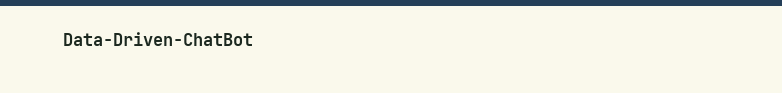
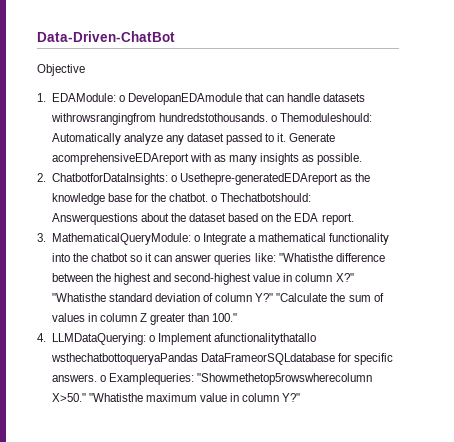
+ Objective
+ 1. EDAModule: o DevelopanEDAmodule that can handle datasets withrowsrangingfrom hundredstothousands. o Themoduleshould: Automatically analyze any dataset passed to it. Generate acomprehensiveEDAreport with as many insights as possible.
+ 2. ChatbotforDataInsights: o Usethepre-generatedEDAreport as the knowledge base for the chatbot. o Thechatbotshould: Answerquestions about the dataset based on the EDA report.
+ 3. MathematicalQueryModule: o Integrate a mathematical functionality into the chatbot so it can answer queries like: "Whatisthe difference between the highest and second-highest value in column X?" "Whatisthe standard deviation of column Y?" "Calculate the sum of values in column Z greater than 100."
+ 4. LLMDataQuerying: o Implement afunctionalitythatallo wsthechatbottoqueryaPandas DataFrameorSQLdatabase for specific answers. o Examplequeries: "Showmethetop5rowswherecolumn X>50." "Whatisthe maximum value in column Y?"

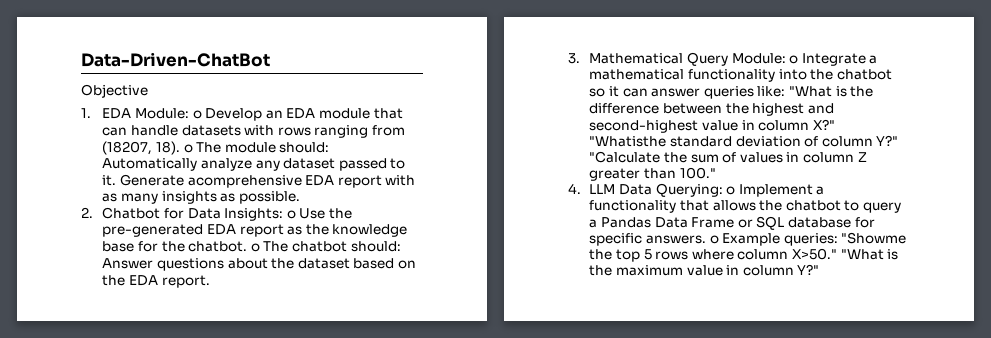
- 1. EDAModule: o DevelopanEDAmodule that can handle datasets withrowsrangingfrom hundredstothousands. o Themoduleshould: Automatically analyze any dataset passed to it.
+ 1. EDA Module: o Develop an EDA module that can handle datasets with rows ranging from (18207, 18). o The module should: Automatically analyze any dataset passed to it.
- Generate acomprehensiveEDAreport with as many insights as possible.
+ Generate acomprehensive EDA report with as many insights as possible.
- 2. ChatbotforDataInsights: o Usethepre-generatedEDAreport as the knowledge base for the chatbot. o Thechatbotshould: Answerquestions about the dataset based on the EDA report.
+ 2. Chatbot for Data Insights: o Use the pre-generated EDA report as the knowledge base for the chatbot. o The chatbot should: Answer questions about the dataset based on the EDA report.
- 3. MathematicalQueryModule: o Integrate a mathematical functionality into the chatbot so it can answer queries like: "Whatisthe difference between the highest and second-highest value in column X?"
+ 3. Mathematical Query Module: o Integrate a mathematical functionality into the chatbot so it can answer queries like: "What is the difference between the highest and second-highest value in column X?"
- 4. LLMDataQuerying: o Implement afunctionalitythatallo wsthechatbottoqueryaPandas DataFrameorSQLdatabase for specific answers. o Examplequeries: "Showmethetop5rowswherecolumn X>50." "Whatisthe maximum value in column Y?"
+ 4. LLM Data Querying: o Implement a functionality that allows the chatbot to query a Pandas Data Frame or SQL database for specific answers. o Example queries: "Showme the top 5 rows where column X>50." "What is the maximum value in column Y?"

